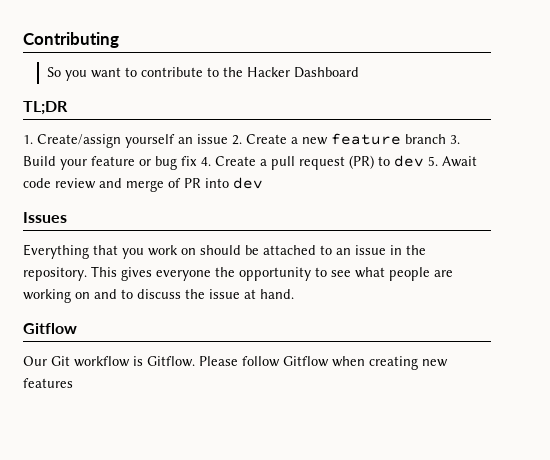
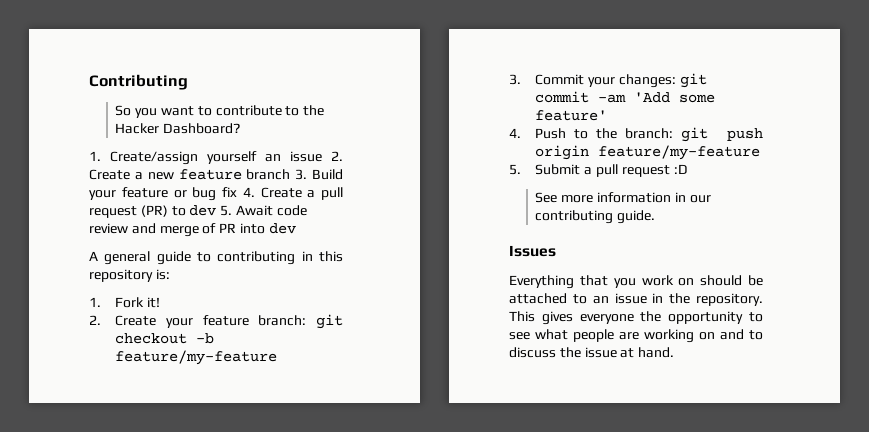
- So you want to contribute to the Hacker Dashboard
- TL;DR
+ So you want to contribute to the Hacker Dashboard?
+ A general guide to contributing in this repository is:
+ 1. Fork it!
+ 2. Create your feature branch: git checkout -b feature/my-feature
+ 3. Commit your changes: git commit -am 'Add some feature'
+ 4. Push to the branch: git push origin feature/my-feature
+ 5. Submit a pull request :D
+ See more information in our contributing guide.
  This gives everyone the opportunity to see what people are working on and to discuss the issue at hand.
- Gitflow
- Our Git workflow is Gitflow. Please follow Gitflow when creating new features

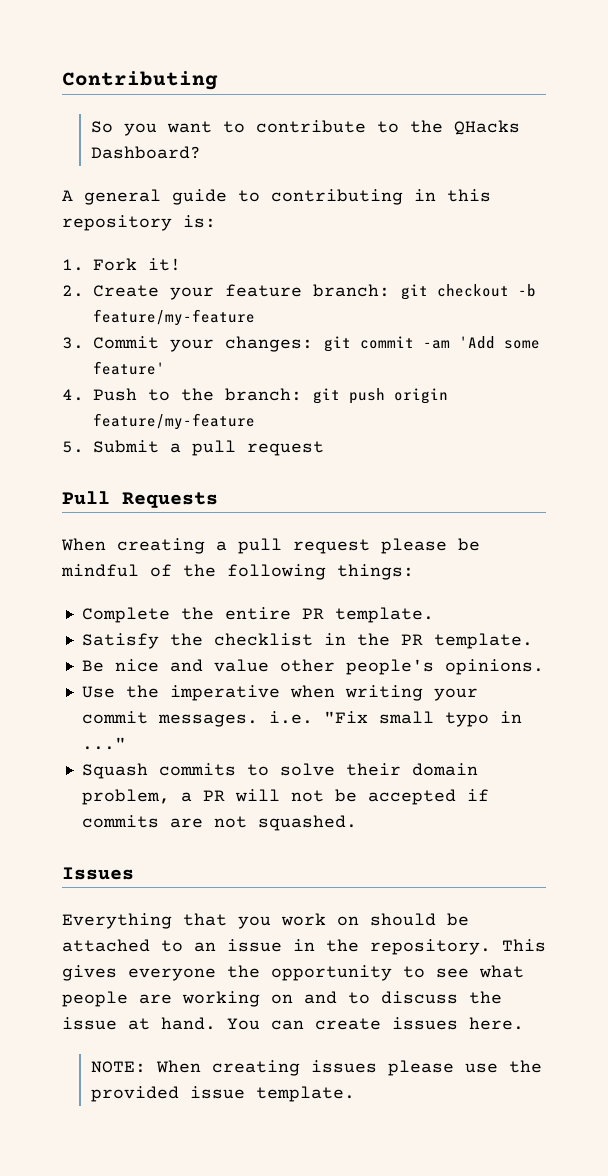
- So you want to contribute to the Hacker Dashboard?
+ So you want to contribute to the QHacks Dashboard?
- 1. Create/assign yourself an issue 2. Create a new feature branch 3. Build your feature or bug fix 4. Create a pull request (PR) to dev 5. Await code review and merge of PR into dev
- 5. Submit a pull request :D
- See more information in our contributing guide.
+ 5. Submit a pull request
+ Pull Requests
+ When creating a pull request please be mindful of the following things:
+ Complete the entire PR template.
+ Satisfy the checklist in the PR template.
+ Be nice and value other people's opinions.
+ Use the imperative when writing your commit messages. i.e. "Fix small typo in ..."
+ Squash commits to solve their domain problem, a PR will not be accepted if commits are not squashed.
+ You can create issues here.
+ NOTE: When creating issues please use the provided issue template.

